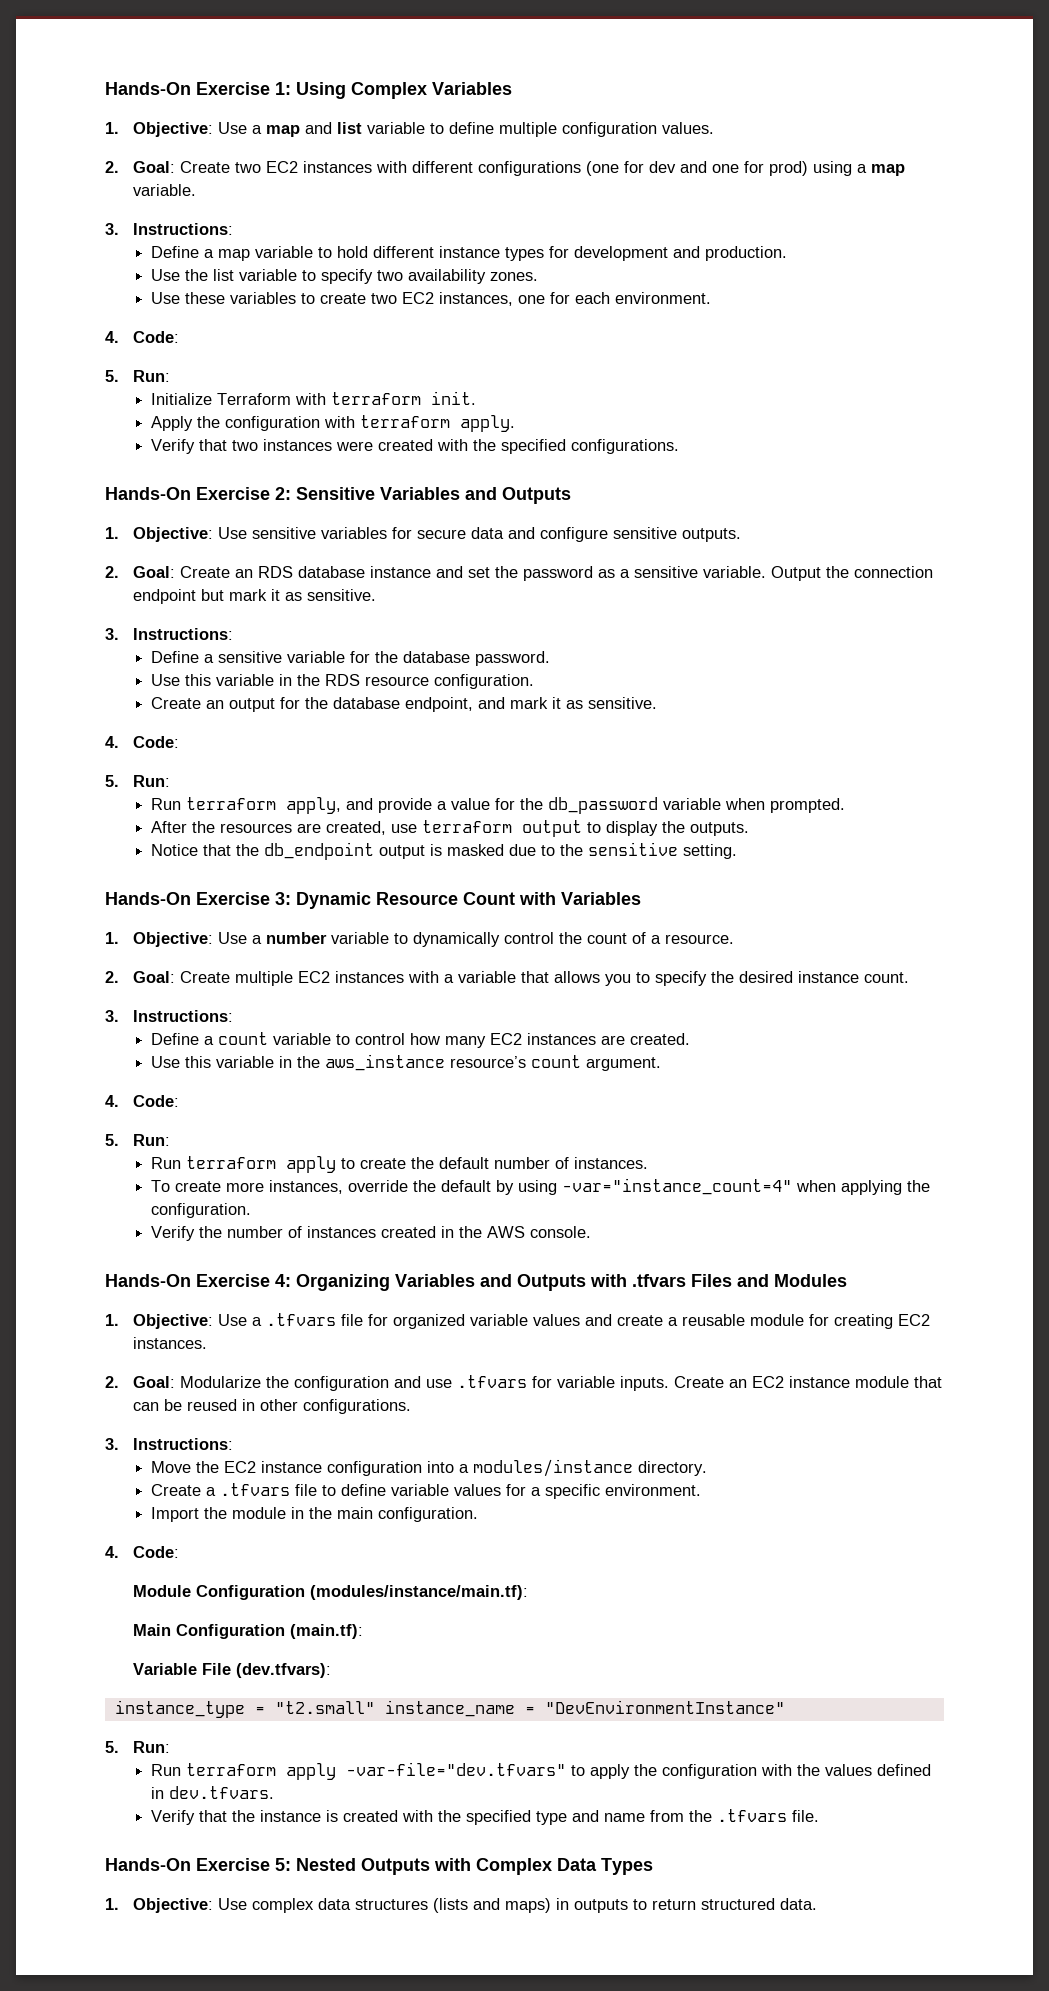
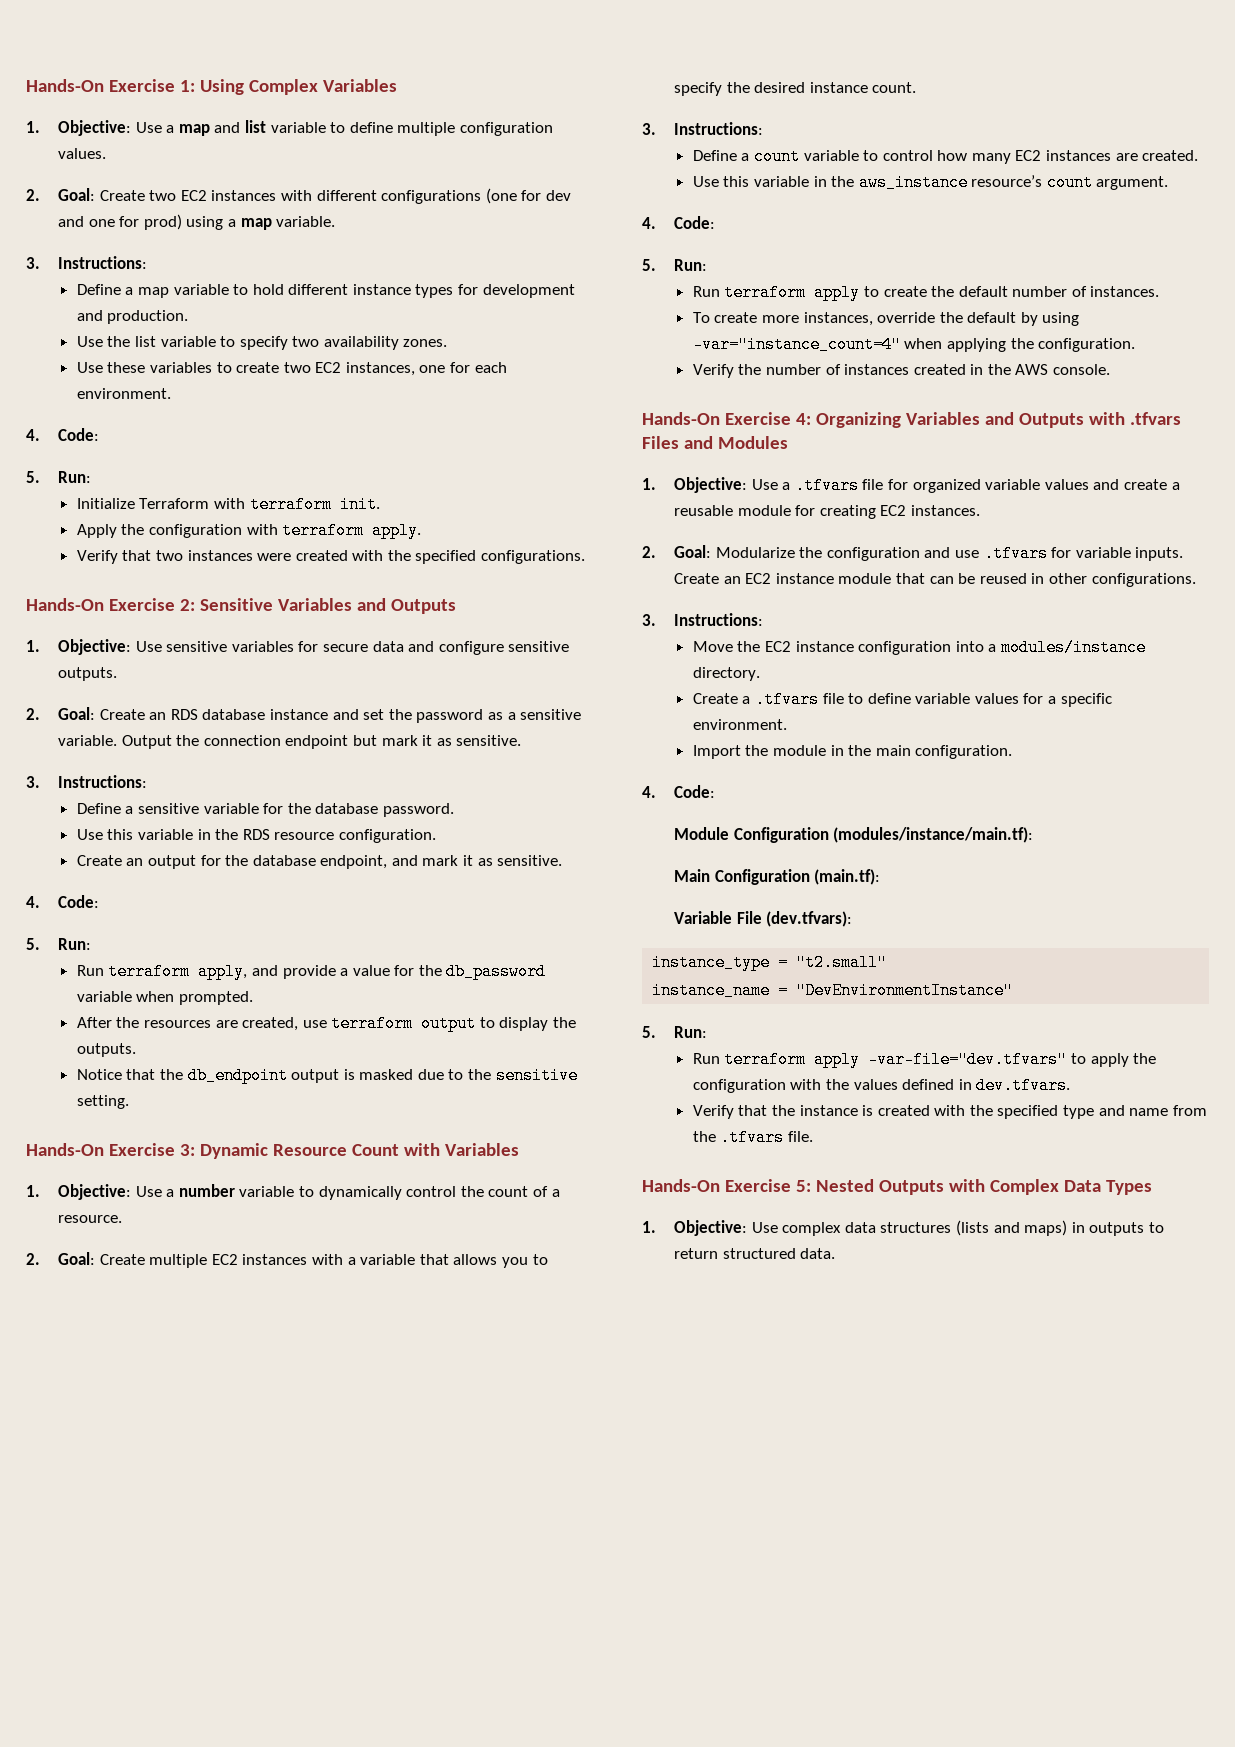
- instance_type = "t2.small" instance_name = "DevEnvironmentInstance"
+ instance_type = "t2.small"
+ instance_name = "DevEnvironmentInstance"

